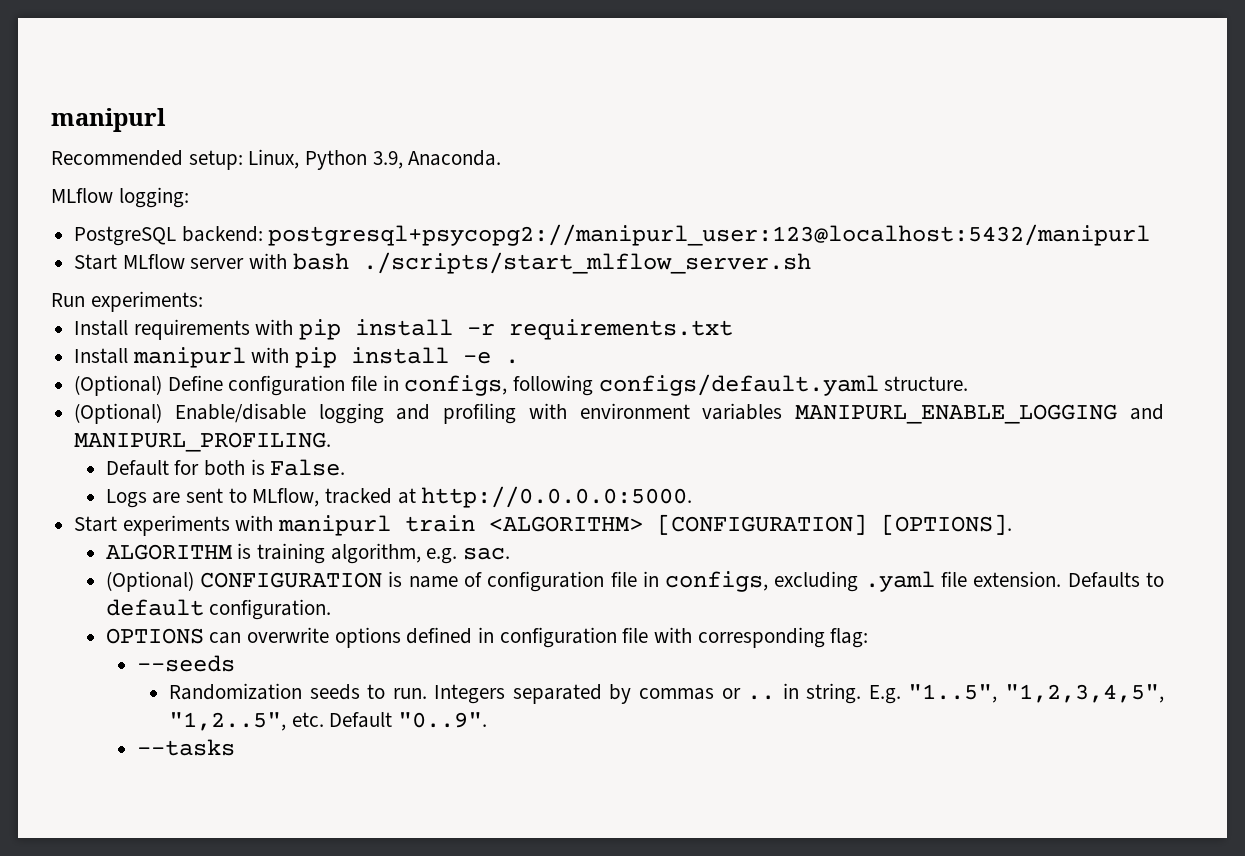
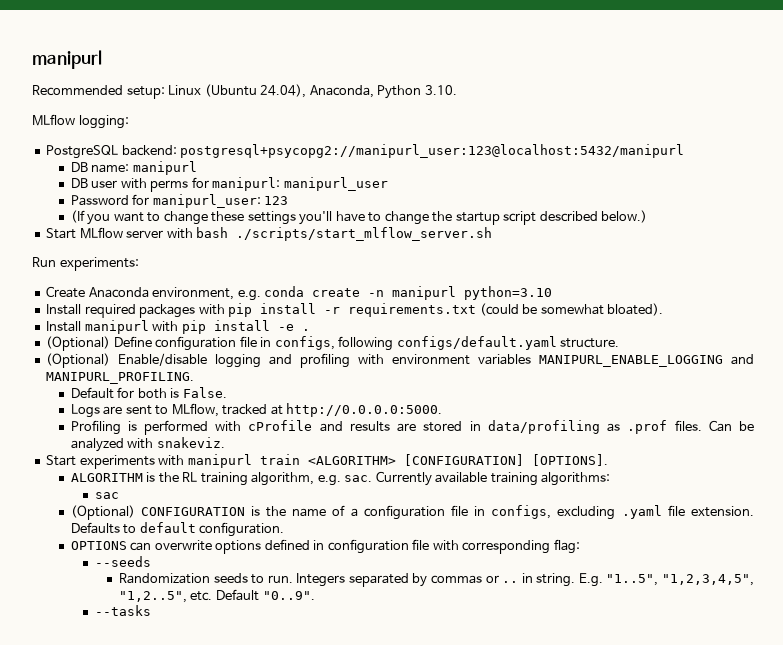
- Recommended setup: Linux, Python 3.9, Anaconda.
+ Recommended setup: Linux (Ubuntu 24.04), Anaconda, Python 3.10.
+ DB name: manipurl
+ DB user with perms for manipurl: manipurl_user
+ Password for manipurl_user: 123
+ (If you want to change these settings you'll have to change the startup script described below.)
- Install requirements with pip install -r requirements.txt
+ Create Anaconda environment, e.g. conda create -n manipurl python=3.10
+ Install required packages with pip install -r requirements.txt (could be somewhat bloated).
+ Profiling is performed with cProfile and results are stored in data/profiling as .prof files. Can be analyzed with snakeviz.
- ALGORITHM is training algorithm, e.g. sac.
+ ALGORITHM is the RL training algorithm, e.g. sac. Currently available training algorithms:
+ sac
- (Optional) CONFIGURATION is name of configuration file in configs, excluding .yaml file extension.
+ (Optional) CONFIGURATION is the name of a configuration file in configs, excluding .yaml file extension.

